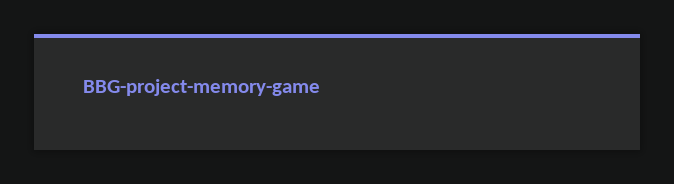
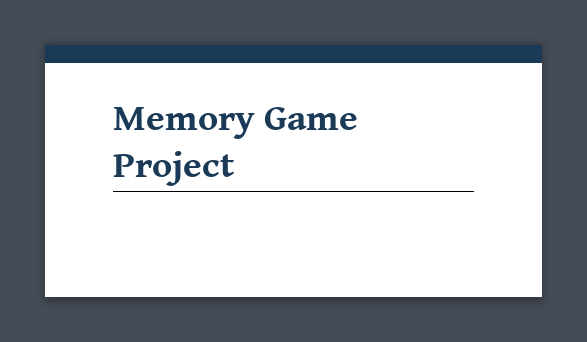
- BBG-project-memory-game
+ Memory Game Project

